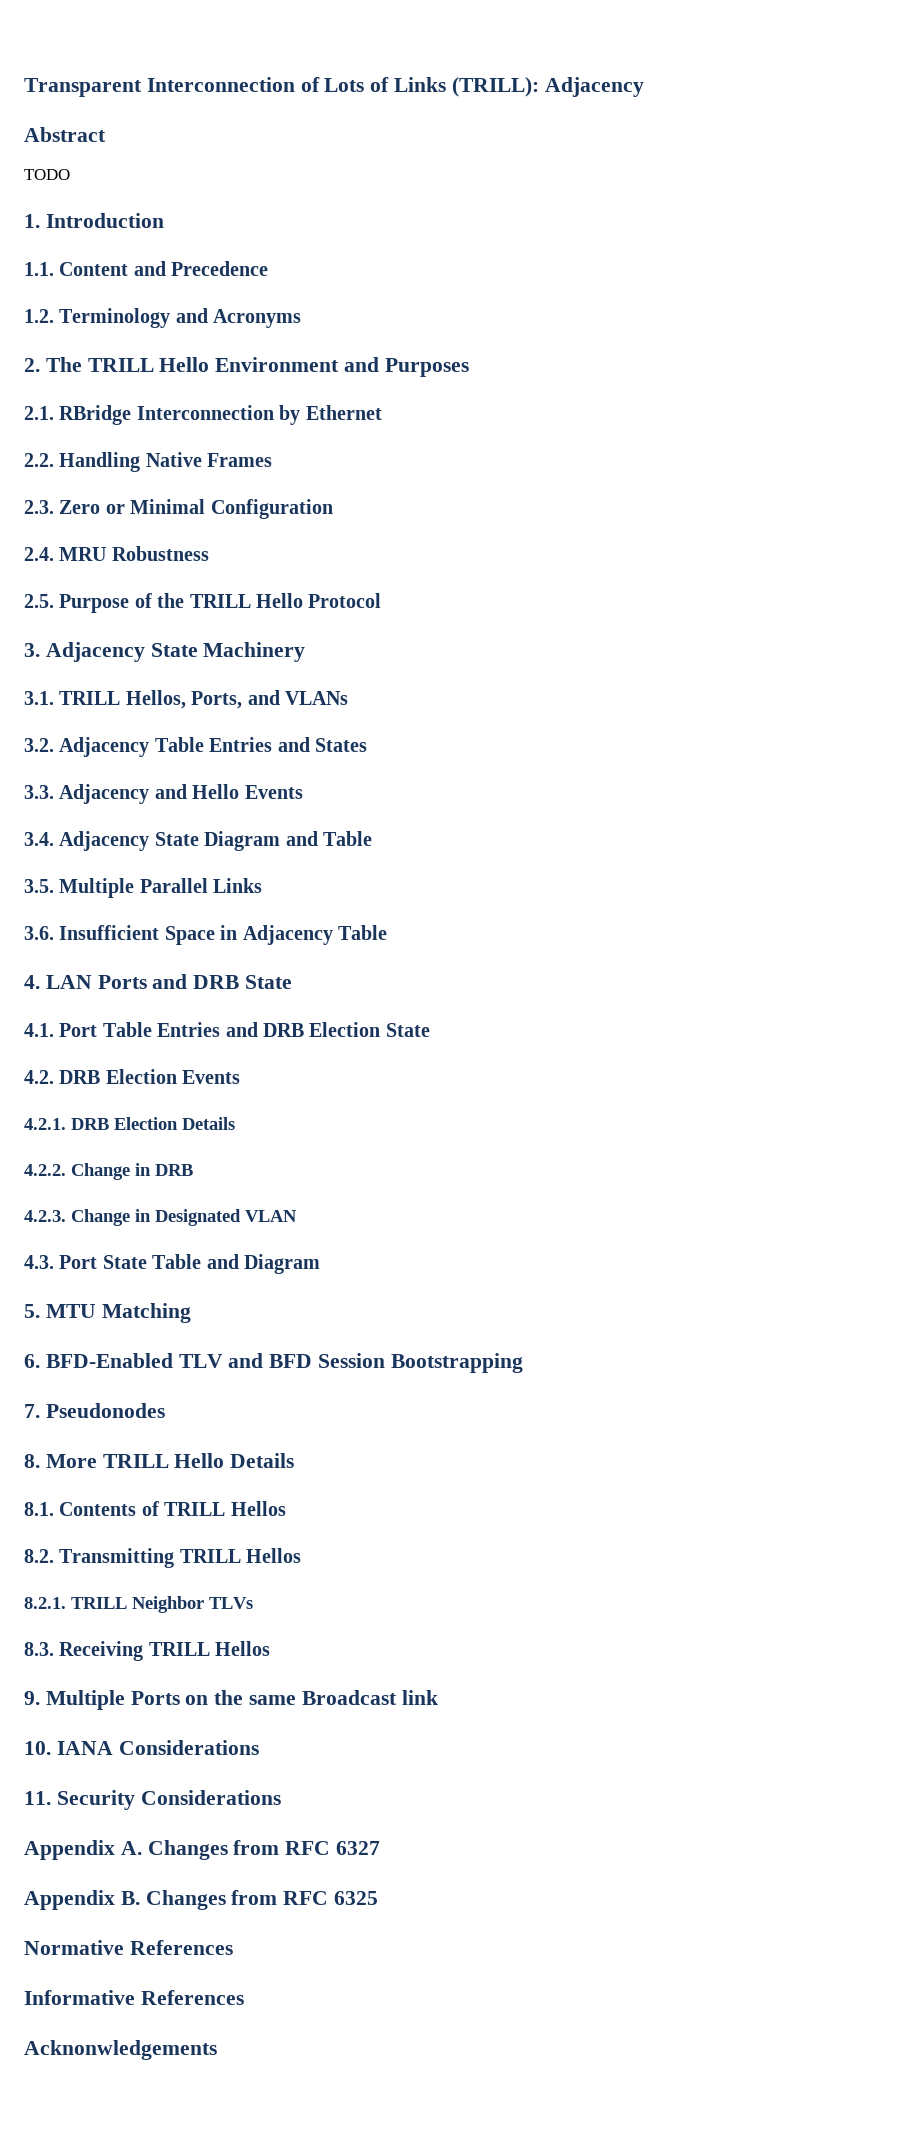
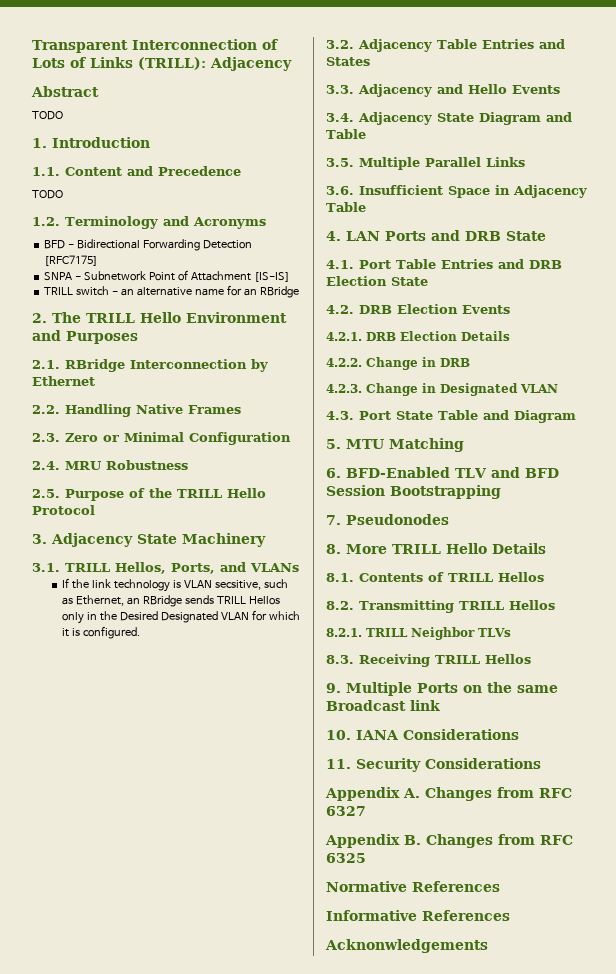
  1.1. Content and Precedence
+ TODO
+ BFD - Bidirectional Forwarding Detection [RFC7175]
+ SNPA - Subnetwork Point of Attachment [IS-IS]
+ TRILL switch - an alternative name for an RBridge
+ If the link technology is VLAN secsitive, such as Ethernet, an RBridge sends TRILL Hellos only in the Desired Designated VLAN for which it is configured.

